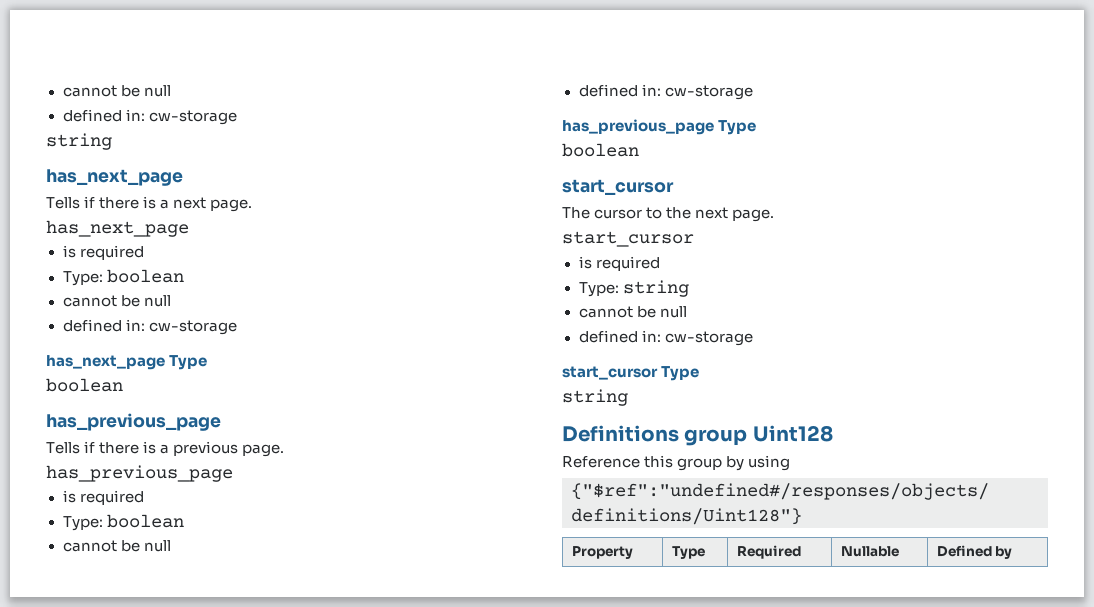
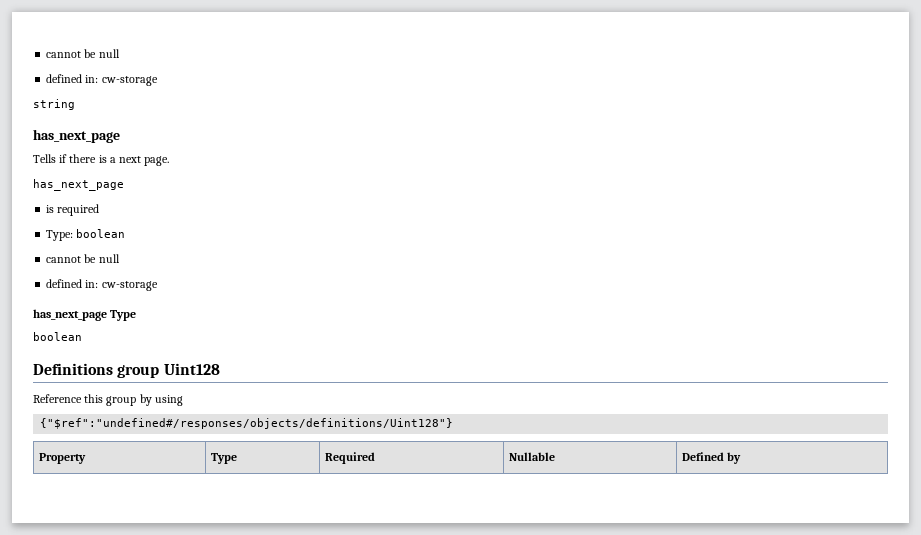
  has_next_page Type
  boolean
- has_previous_page
- Tells if there is a previous page.
- has_previous_page
- is required
- Type: boolean
- cannot be null
- defined in: cw-storage
- has_previous_page Type
- boolean
- start_cursor
- The cursor to the next page.
- start_cursor
- is required
- Type: string
- cannot be null
- defined in: cw-storage
- start_cursor Type
- string

